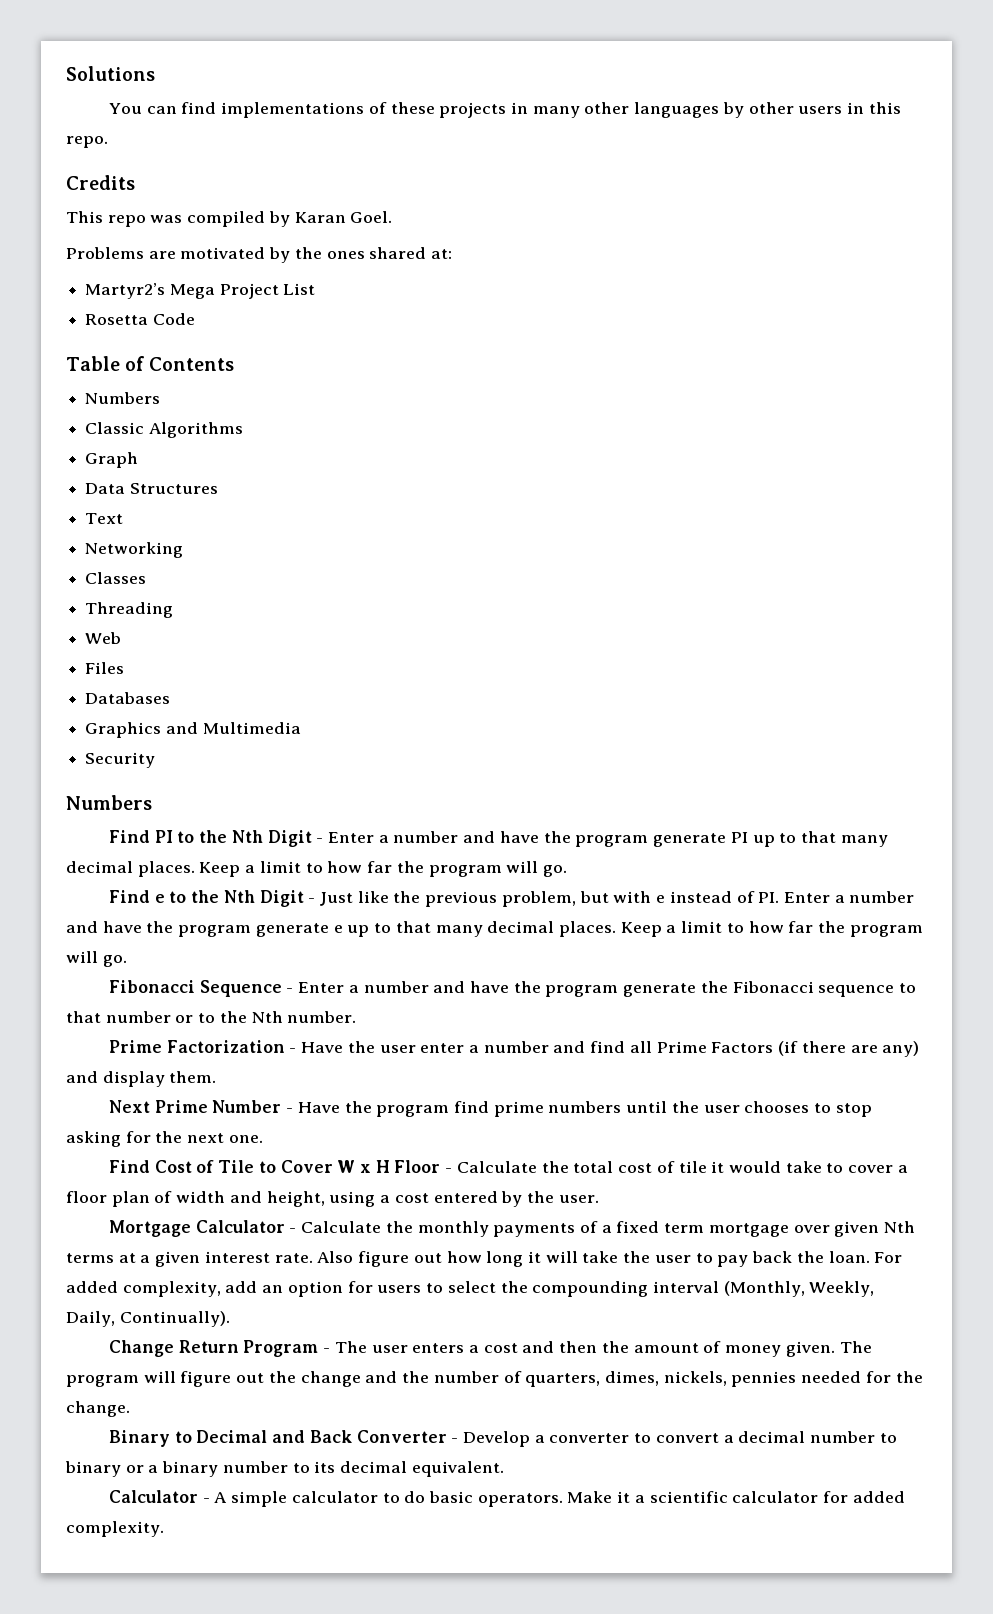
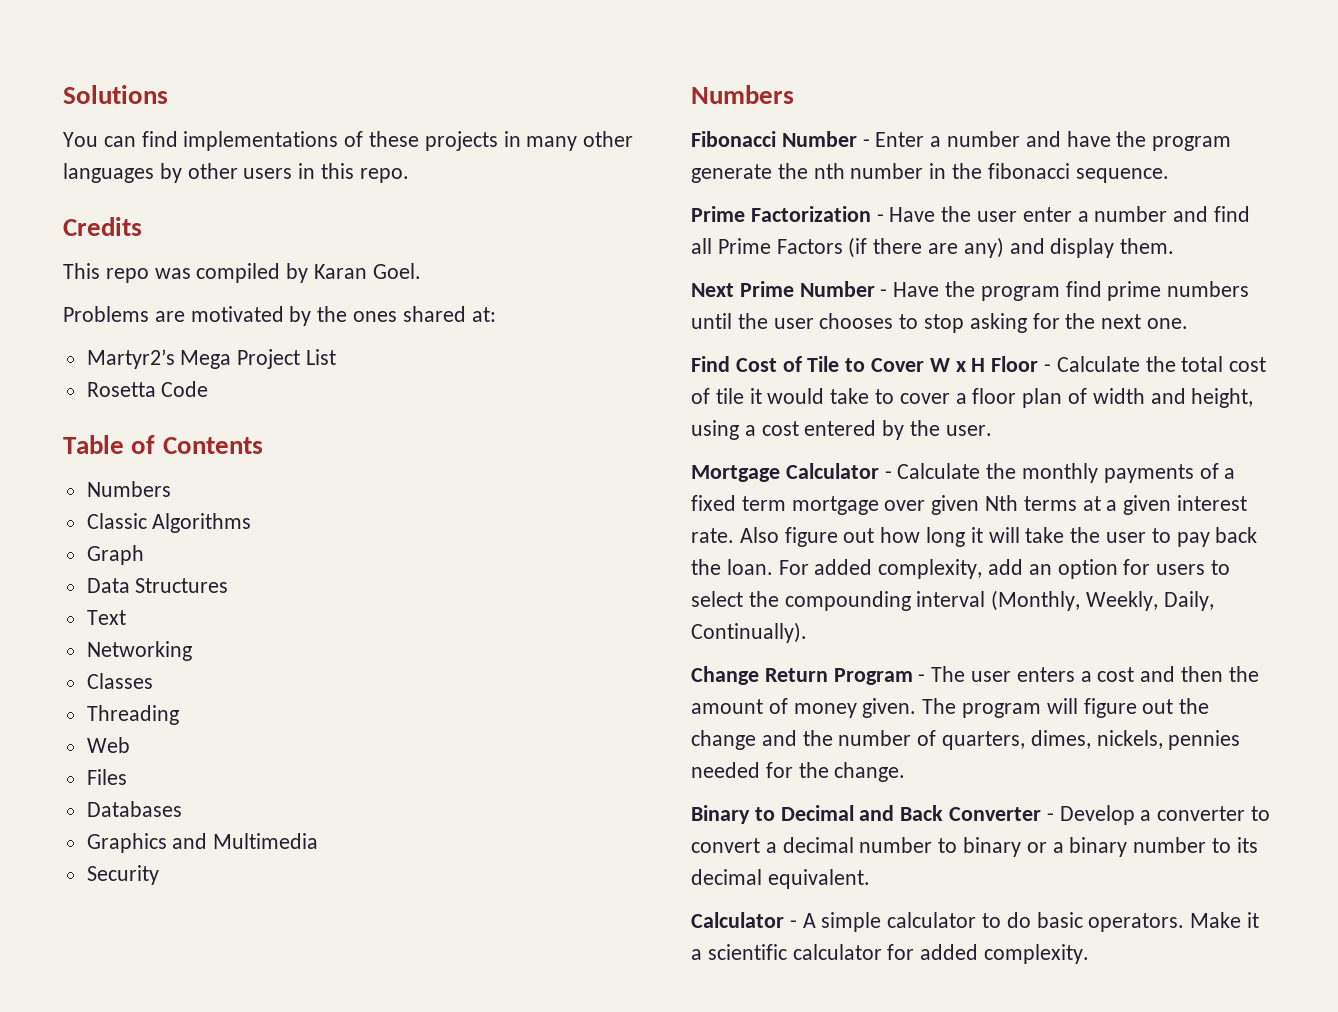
- Find PI to the Nth Digit - Enter a number and have the program generate PI up to that many decimal places. Keep a limit to how far the program will go.
- Find e to the Nth Digit - Just like the previous problem, but with e instead of PI. Enter a number and have the program generate e up to that many decimal places. Keep a limit to how far the program will go.
- Fibonacci Sequence - Enter a number and have the program generate the Fibonacci sequence to that number or to the Nth number.
+ Fibonacci Number - Enter a number and have the program generate the nth number in the fibonacci sequence.

